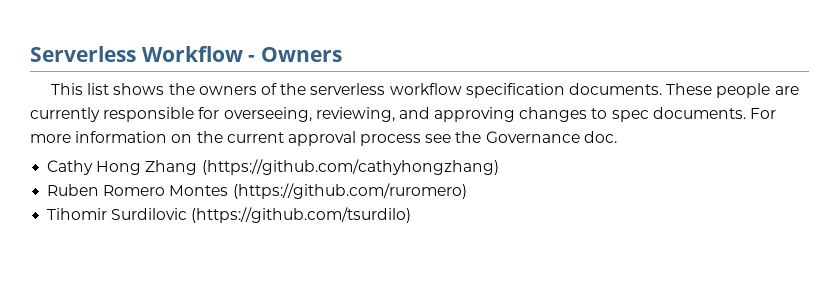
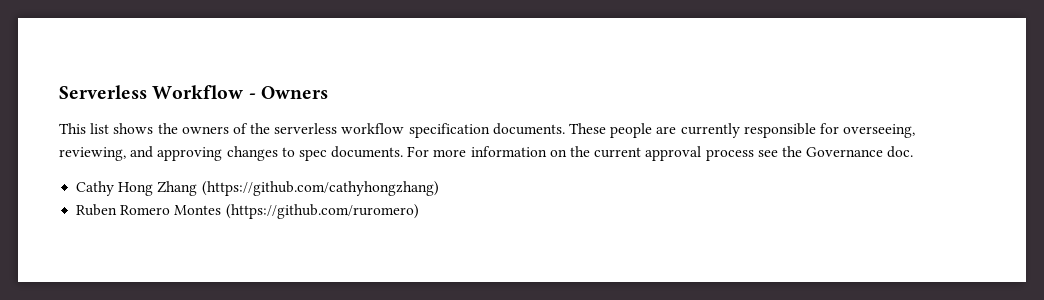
- Tihomir Surdilovic (https://github.com/tsurdilo)

